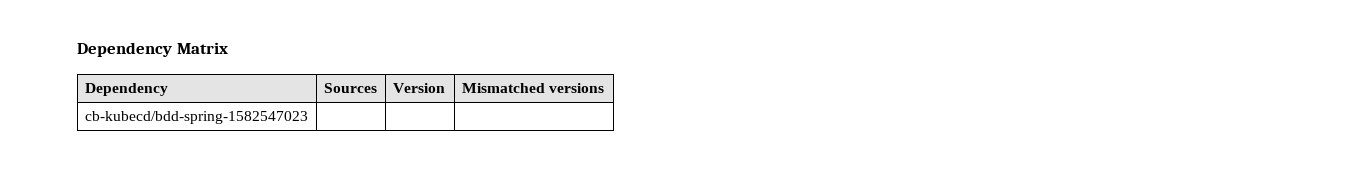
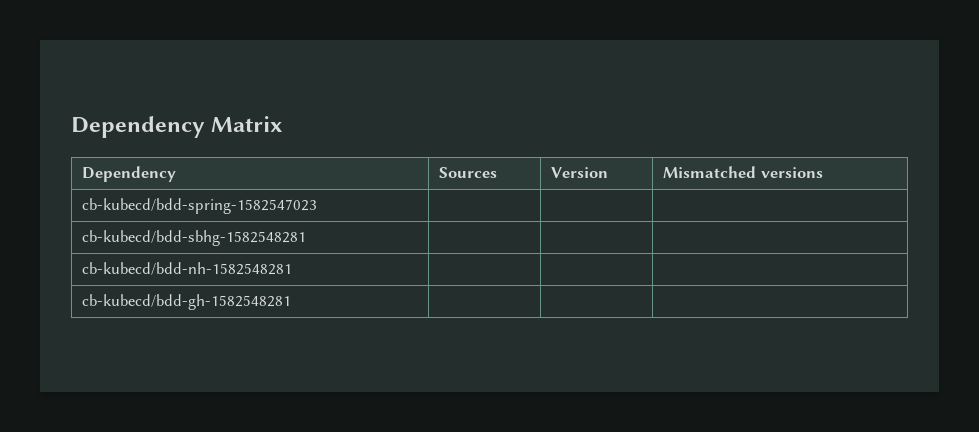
+ cb-kubecd/bdd-sbhg-1582548281 | | |
+ cb-kubecd/bdd-nh-1582548281 | | |
+ cb-kubecd/bdd-gh-1582548281 | | |

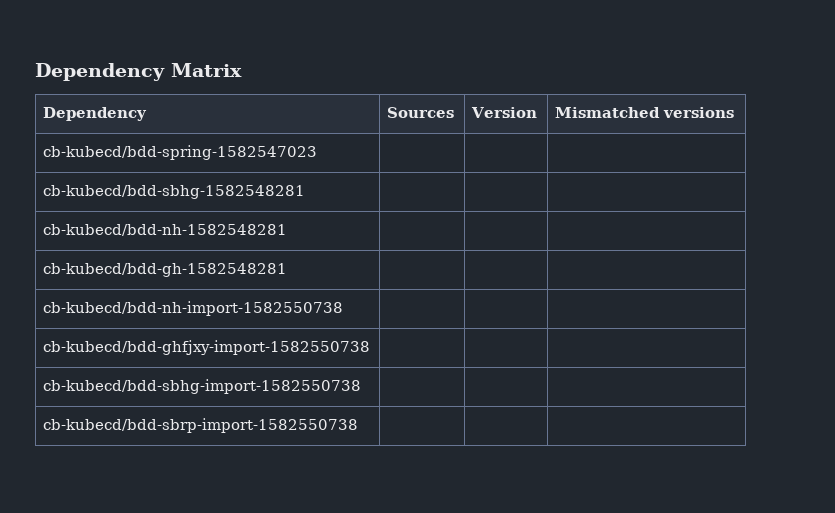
+ cb-kubecd/bdd-nh-import-1582550738 | | |
+ cb-kubecd/bdd-ghfjxy-import-1582550738 | | |
+ cb-kubecd/bdd-sbhg-import-1582550738 | | |
+ cb-kubecd/bdd-sbrp-import-1582550738 | | |

